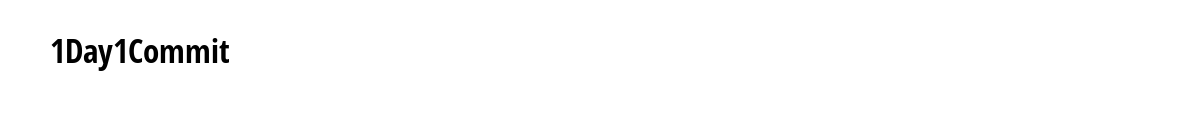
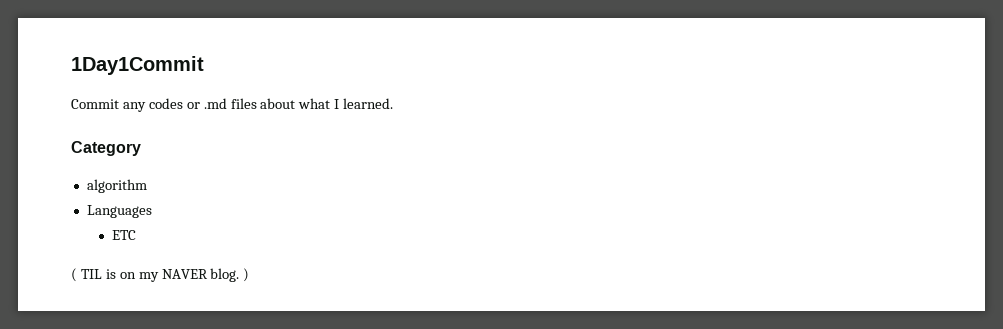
+ Commit any codes or .md files about what I learned.
+ Category
+ algorithm
+ Languages
+ ETC
+ ( TIL is on my NAVER blog. )

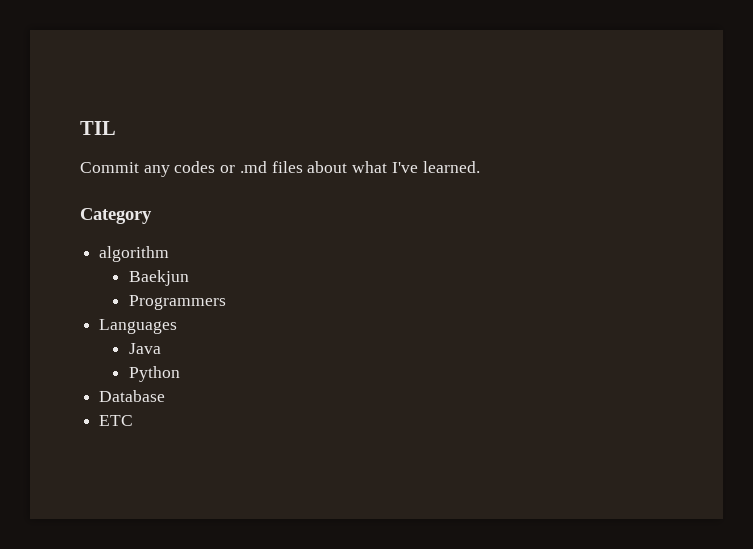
- 1Day1Commit
+ TIL
- Commit any codes or .md files about what I learned.
+ Commit any codes or .md files about what I've learned.
+ Baekjun
+ Programmers
+ Java
+ Python
+ Database
  ETC
- ( TIL is on my NAVER blog. )

